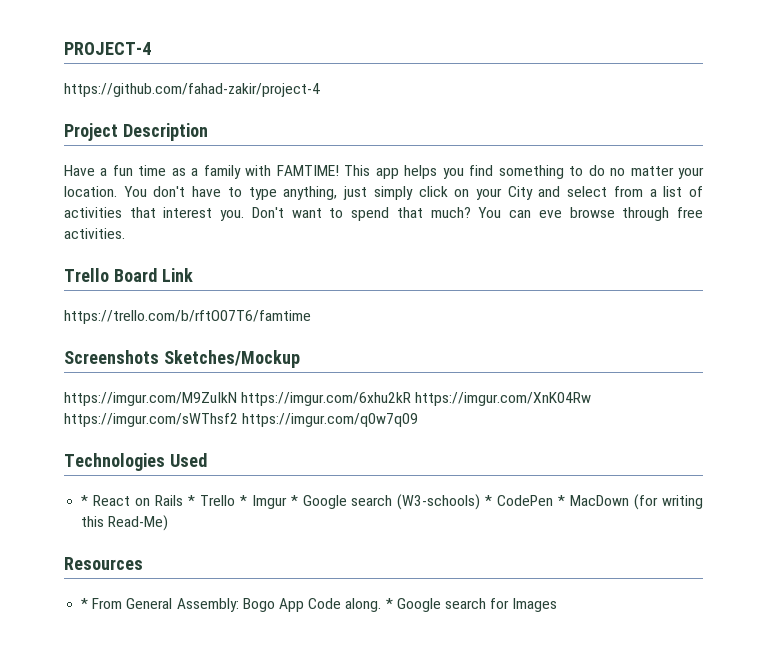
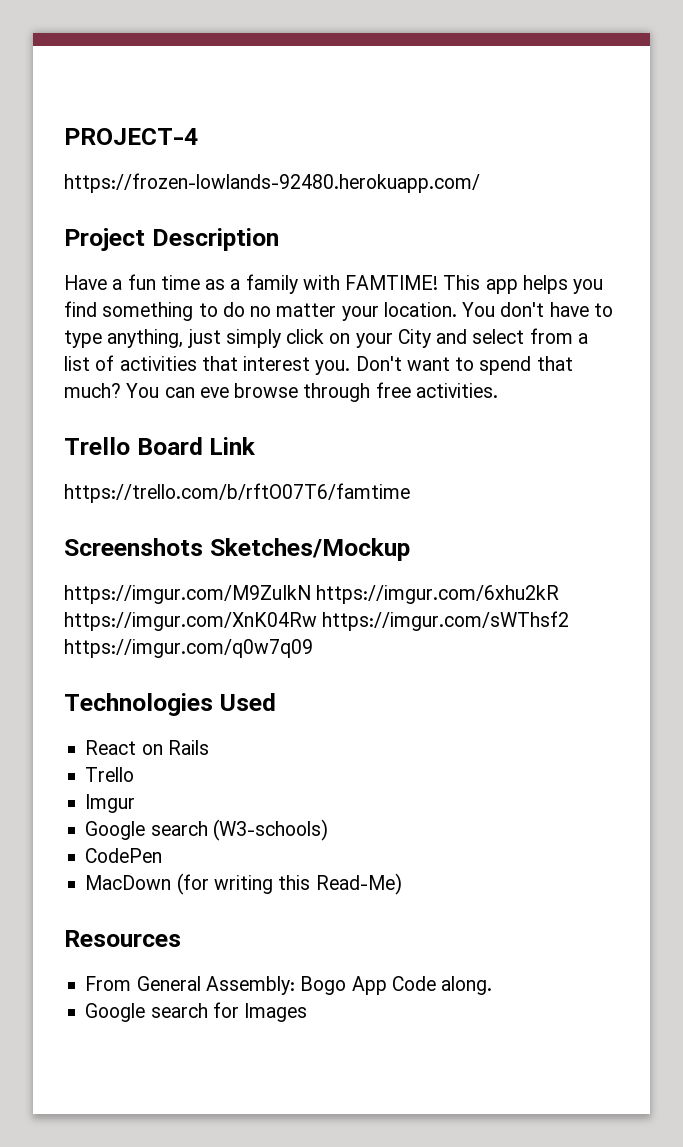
- https://github.com/fahad-zakir/project-4
+ https://frozen-lowlands-92480.herokuapp.com/
- * React on Rails * Trello * Imgur * Google search (W3-schools) * CodePen * MacDown (for writing this Read-Me)
+ React on Rails
+ Trello
+ Imgur
+ Google search (W3-schools)
+ CodePen
+ MacDown (for writing this Read-Me)
- * From General Assembly: Bogo App Code along. * Google search for Images
+ From General Assembly: Bogo App Code along.
+ Google search for Images

